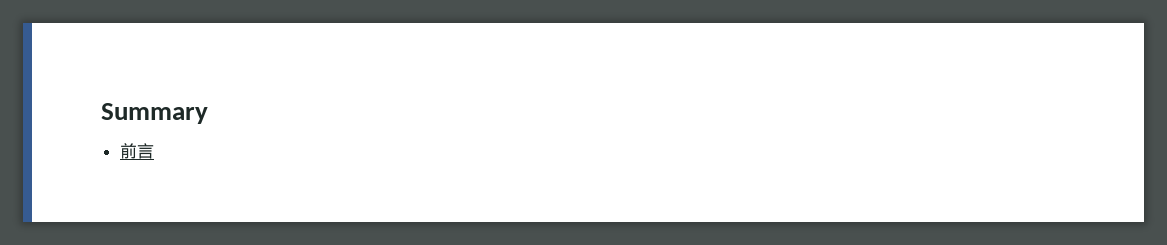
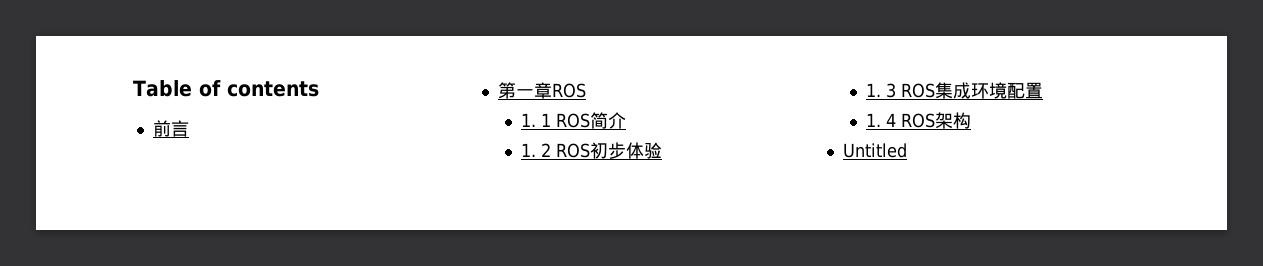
- Summary
+ Table of contents
  前言
+ 第一章ROS
+ 1. 1 ROS简介
+ 1. 2 ROS初步体验
+ 1. 3 ROS集成环境配置
+ 1. 4 ROS架构
+ Untitled

